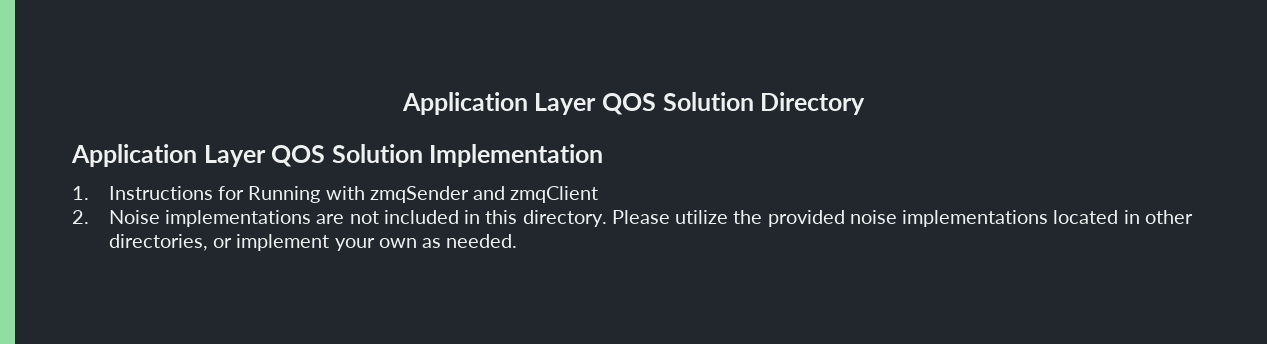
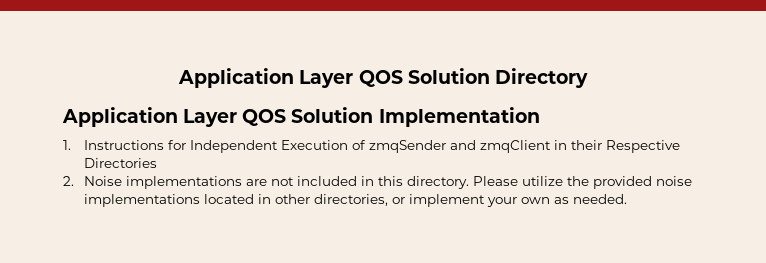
- 1. Instructions for Running with zmqSender and zmqClient
+ 1. Instructions for Independent Execution of zmqSender and zmqClient in their Respective Directories

